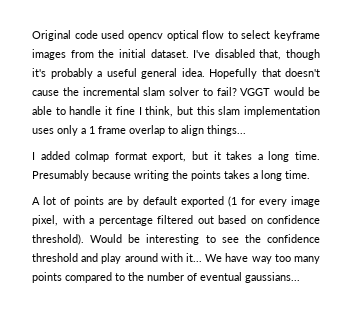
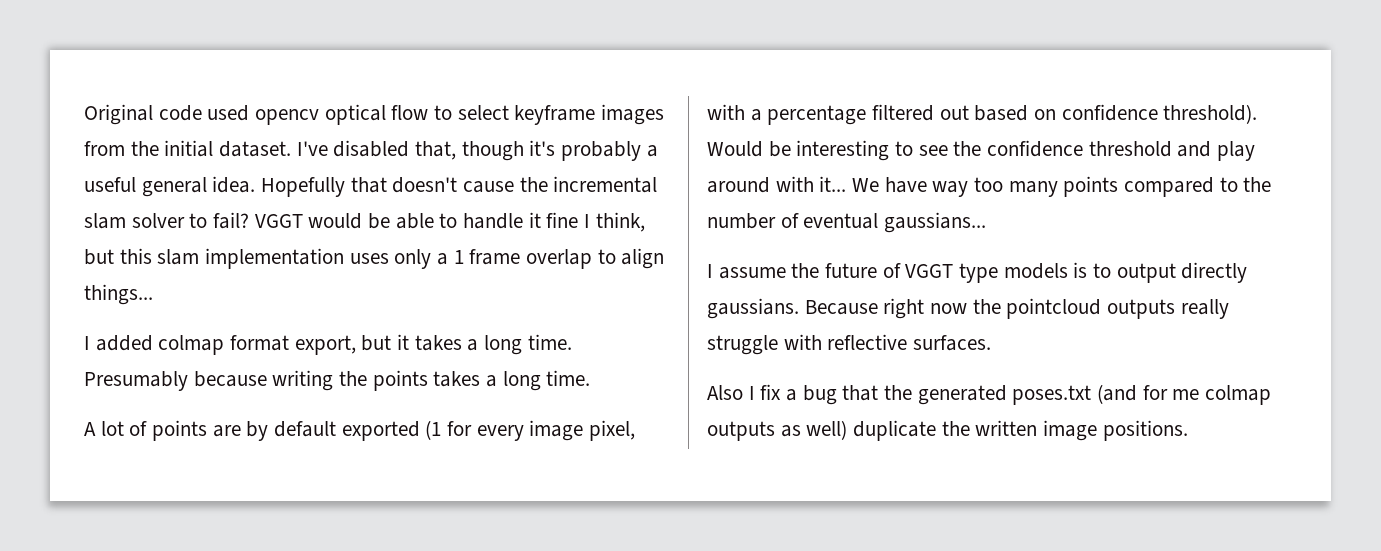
+ I assume the future of VGGT type models is to output directly gaussians. Because right now the pointcloud outputs really struggle with reflective surfaces.
+ Also I fix a bug that the generated poses.txt (and for me colmap outputs as well) duplicate the written image positions.

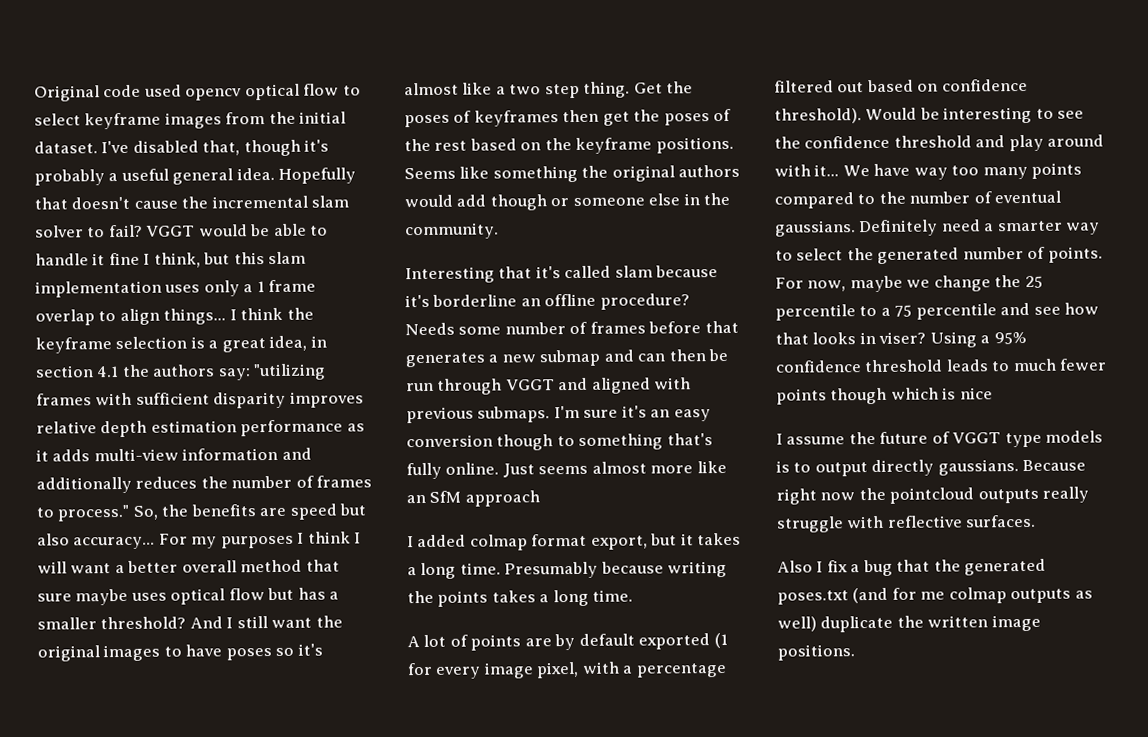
+ I think the keyframe selection is a great idea, in section 4.1 the authors say: "utilizing frames with sufficient disparity improves relative depth estimation performance as it adds multi-view information and additionally reduces the number of frames to process." So, the benefits are speed but also accuracy... For my purposes I think I will want a better overall method that sure maybe uses optical flow but has a smaller threshold? And I still want the original images to have poses so it's almost like a two step thing. Get the poses of keyframes then get the poses of the rest based on the keyframe positions. Seems like something the original authors would add though or someone else in the community.
+ Interesting that it's called slam because it's borderline an offline procedure? Needs some number of frames before that generates a new submap and can then be run through VGGT and aligned with previous submaps. I'm sure it's an easy conversion though to something that's fully online. Just seems almost more like an SfM approach
- We have way too many points compared to the number of eventual gaussians...
+ We have way too many points compared to the number of eventual gaussians. Definitely need a smarter way to select the generated number of points. For now, maybe we change the 25 percentile to a 75 percentile and see how that looks in viser? Using a 95% confidence threshold leads to much fewer points though which is nice

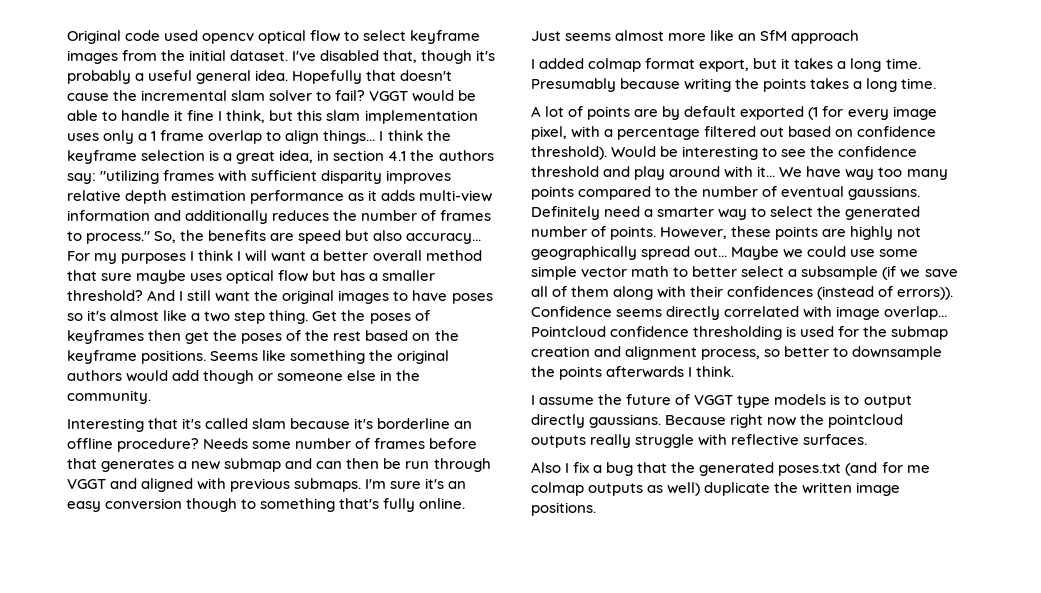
- For now, maybe we change the 25 percentile to a 75 percentile and see how that looks in viser? Using a 95% confidence threshold leads to much fewer points though which is nice
+ However, these points are highly not geographically spread out... Maybe we could use some simple vector math to better select a subsample (if we save all of them along with their confidences (instead of errors)). Confidence seems directly correlated with image overlap... Pointcloud confidence thresholding is used for the submap creation and alignment process, so better to downsample the points afterwards I think.

